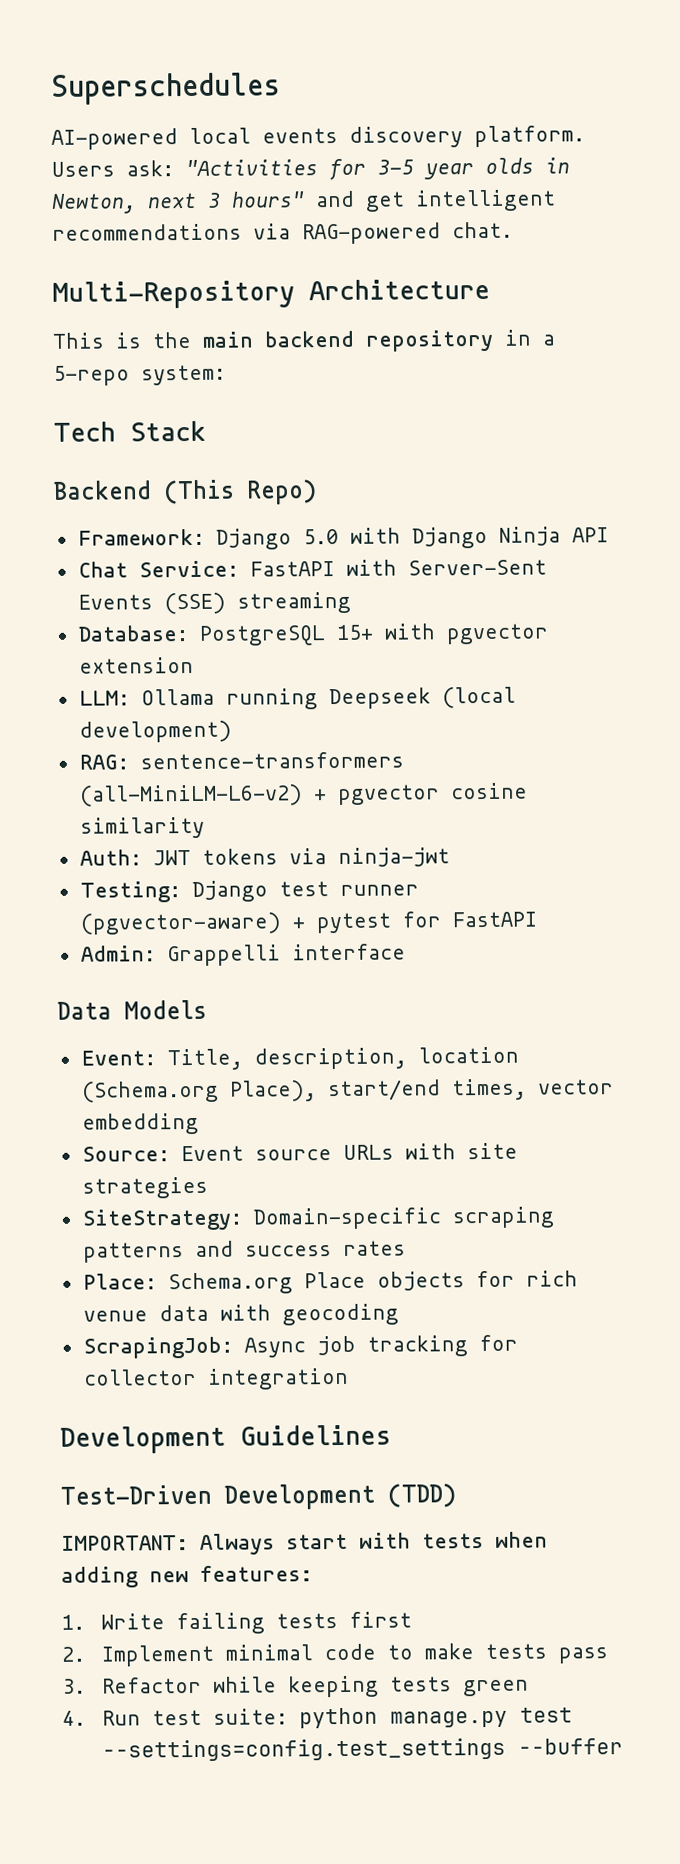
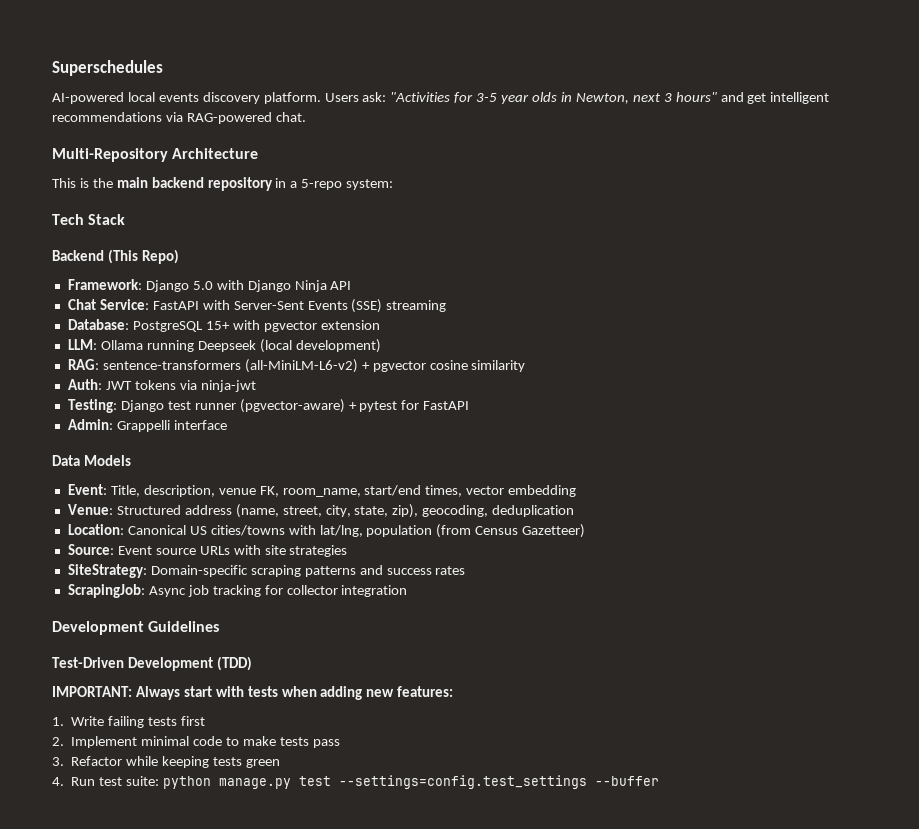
- Event: Title, description, location (Schema.org Place), start/end times, vector embedding
+ Event: Title, description, venue FK, room_name, start/end times, vector embedding
+ Venue: Structured address (name, street, city, state, zip), geocoding, deduplication
+ Location: Canonical US cities/towns with lat/lng, population (from Census Gazetteer)
- Place: Schema.org Place objects for rich venue data with geocoding

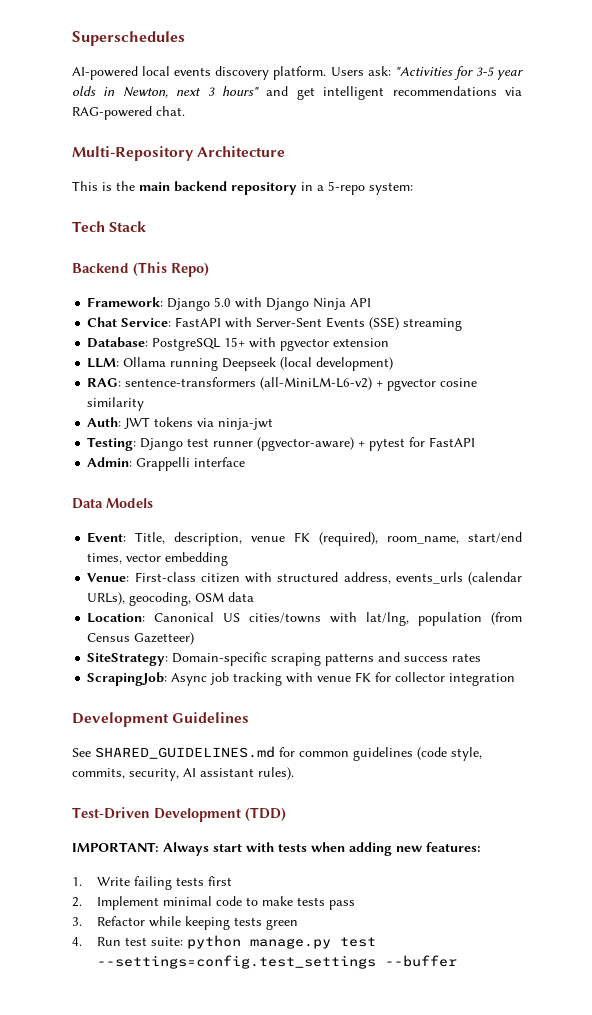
- Event: Title, description, venue FK, room_name, start/end times, vector embedding
+ Event: Title, description, venue FK (required), room_name, start/end times, vector embedding
- Venue: Structured address (name, street, city, state, zip), geocoding, deduplication
+ Venue: First-class citizen with structured address, events_urls (calendar URLs), geocoding, OSM data
- Source: Event source URLs with site strategies
- ScrapingJob: Async job tracking for collector integration
+ ScrapingJob: Async job tracking with venue FK for collector integration
+ See SHARED_GUIDELINES.md for common guidelines (code style, commits, security, AI assistant rules).

